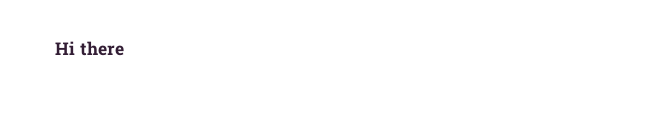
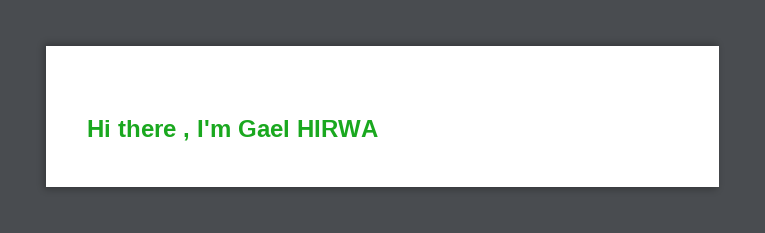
- Hi there
+ Hi there , I'm Gael HIRWA

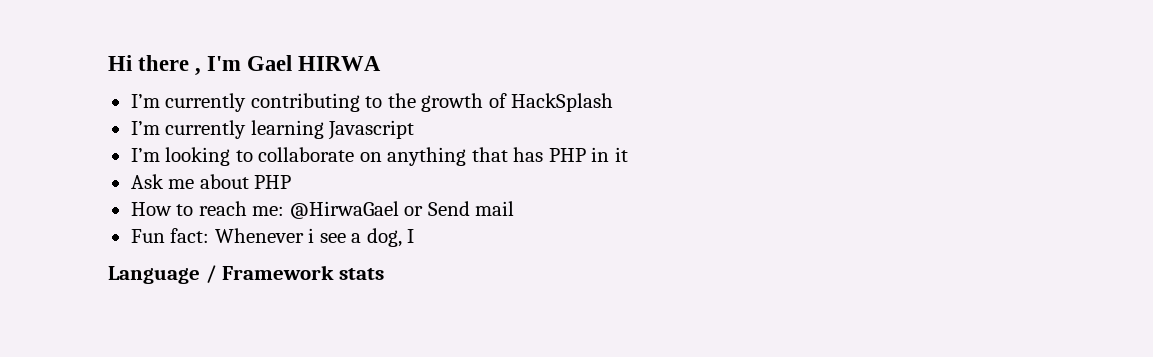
+ I’m currently contributing to the growth of HackSplash
+ I’m currently learning Javascript
+ I’m looking to collaborate on anything that has PHP in it
+ Ask me about PHP
+ How to reach me: @HirwaGael or Send mail
+ Fun fact: Whenever i see a dog, I
+ Language / Framework stats

